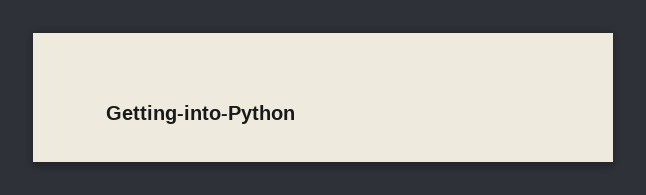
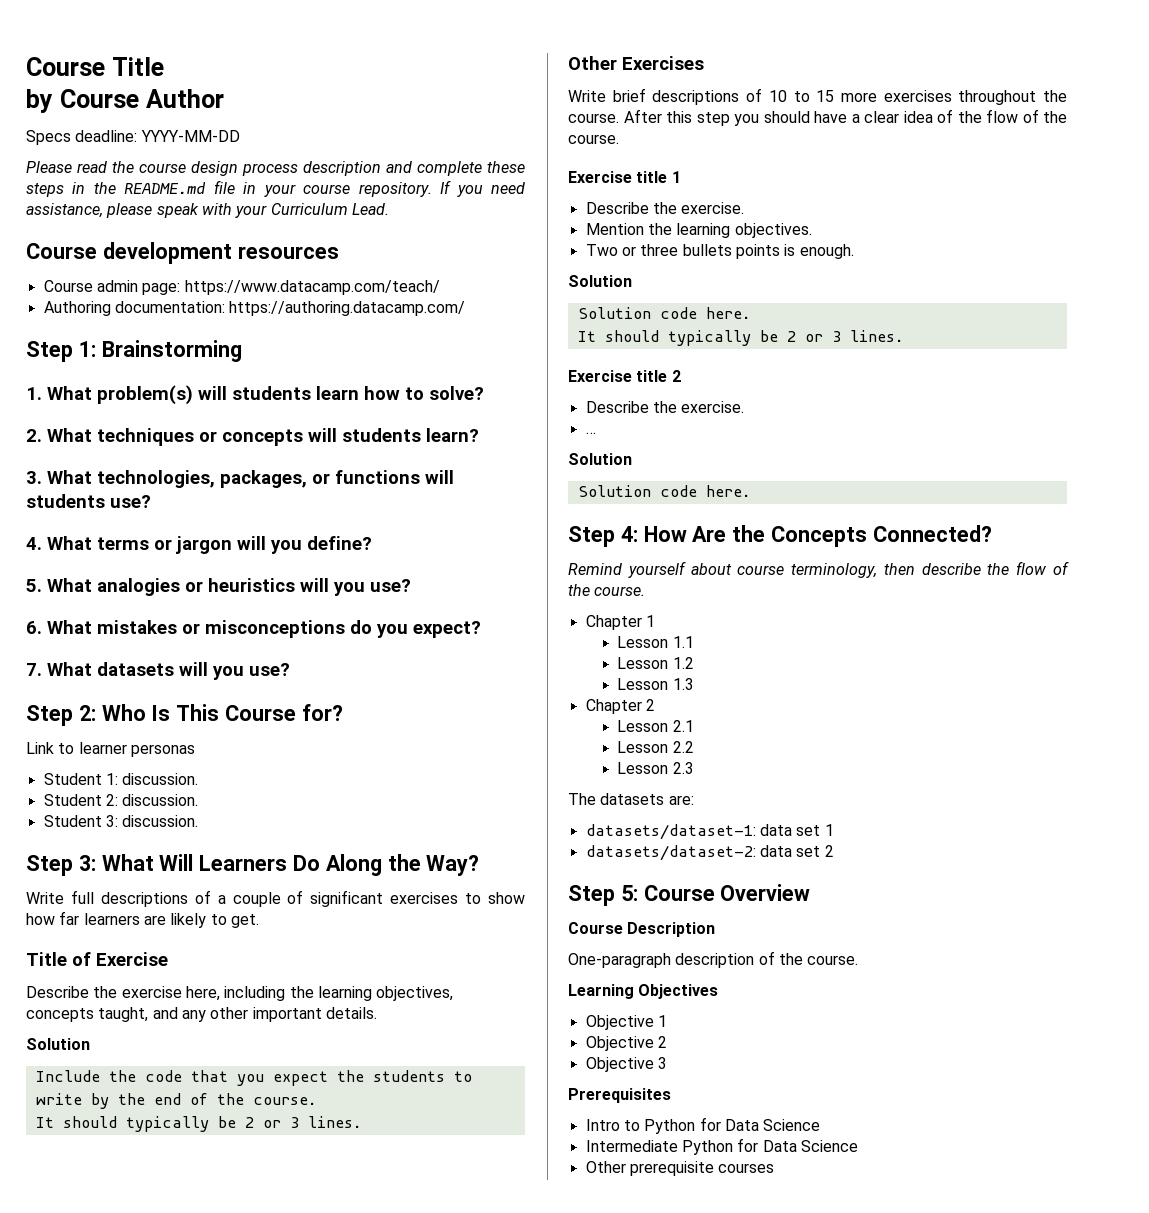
- Getting-into-Python
+ Course Title
+ by Course Author
+ Specs deadline: YYYY-MM-DD
+ Please read the course design process description and complete these steps in the README.md file in your course repository. If you need assistance, please speak with your Curriculum Lead.
+ Course development resources
+ Course admin page: https://www.datacamp.com/teach/
+ Authoring documentation: https://authoring.datacamp.com/
+ Step 1: Brainstorming
+ 1. What problem(s) will students learn how to solve?
+ 2. What techniques or concepts will students learn?
+ 3. What technologies, packages, or functions will students use?
+ 4. What terms or jargon will you define?
+ 5. What analogies or heuristics will you use?
+ 6. What mistakes or misconceptions do you expect?
+ 7. What datasets will you use?
+ Step 2: Who Is This Course for?
+ Link to learner personas
+ Student 1: discussion.
+ Student 2: discussion.
+ Student 3: discussion.
+ Step 3: What Will Learners Do Along the Way?
+ Write full descriptions of a couple of significant exercises to show how far learners are likely to get.
+ Title of Exercise
+ Describe the exercise here, including the learning objectives, concepts taught, and any other important details.
+ Solution
+ Include the code that you expect the students to write by the end of the course.
+ It should typically be 2 or 3 lines.
+ Other Exercises
+ Write brief descriptions of 10 to 15 more exercises throughout the course. After this step you should have a clear idea of the flow of the course.
+ Exercise title 1
+ Describe the exercise.
+ Mention the learning objectives.
+ Two or three bullets points is enough.
+ Solution
+ Solution code here.
+ It should typically be 2 or 3 lines.
+ Exercise title 2
+ Describe the exercise.
+ …
+ Solution
+ Solution code here.
+ Step 4: How Are the Concepts Connected?
+ Remind yourself about course terminology, then describe the flow of the course.
+ Chapter 1
+ Lesson 1.1
+ Lesson 1.2
+ Lesson 1.3
+ Chapter 2
+ Lesson 2.1
+ Lesson 2.2
+ Lesson 2.3
+ The datasets are:
+ datasets/dataset-1: data set 1
+ datasets/dataset-2: data set 2
+ Step 5: Course Overview
+ Course Description
+ One-paragraph description of the course.
+ Learning Objectives
+ Objective 1
+ Objective 2
+ Objective 3
+ Prerequisites
+ Intro to Python for Data Science
+ Intermediate Python for Data Science
+ Other prerequisite courses

